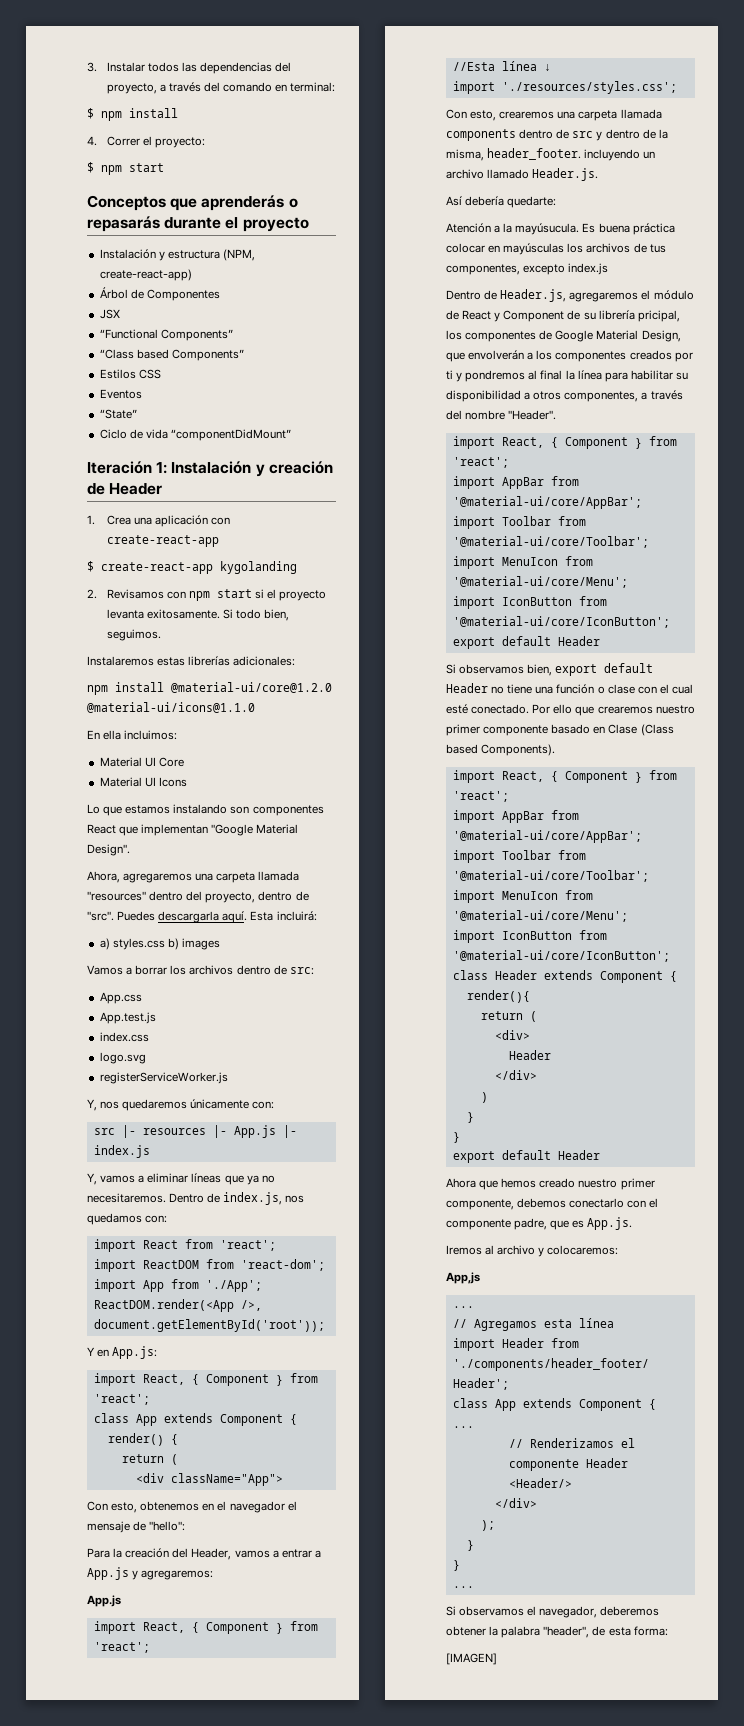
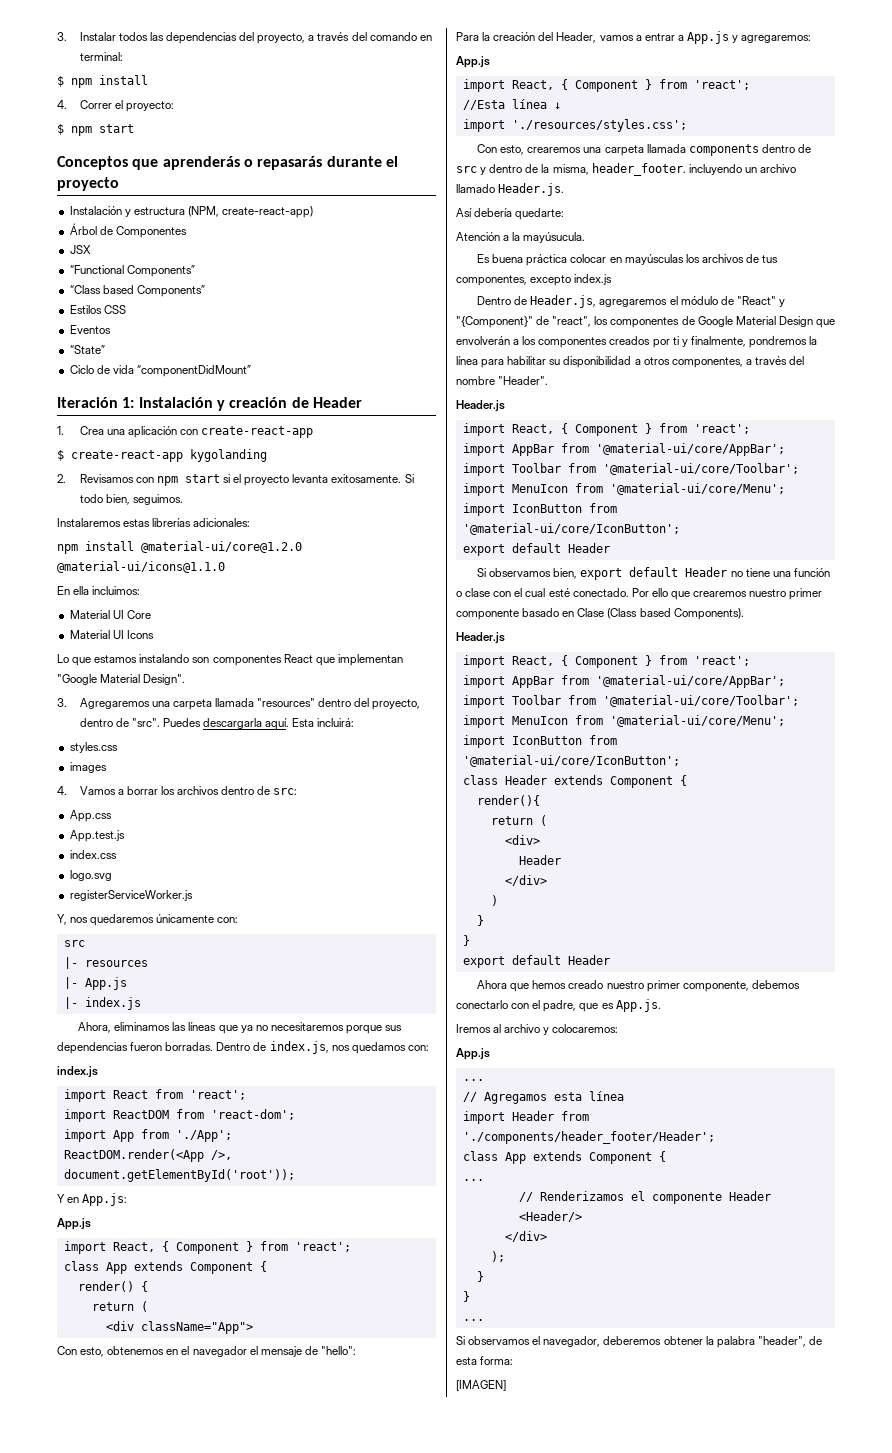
- Ahora, agregaremos una carpeta llamada "resources" dentro del proyecto, dentro de "src".
+ 3. Agregaremos una carpeta llamada "resources" dentro del proyecto, dentro de "src".
- a) styles.css b) images
+ styles.css
+ images
- Vamos a borrar los archivos dentro de src:
+ 4. Vamos a borrar los archivos dentro de src:
  Y, nos quedaremos únicamente con:
- src |- resources |- App.js |- index.js
+ src
+ |- resources
+ |- App.js
+ |- index.js
- Y, vamos a eliminar líneas que ya no necesitaremos.
+ Ahora, eliminamos las líneas que ya no necesitaremos porque sus dependencias fueron borradas.
  Dentro de index.js, nos quedamos con:
+ index.js
  Y en App.js:
+ App.js
- Atención a la mayúsucula. Es buena práctica colocar en mayúsculas los archivos de tus componentes, excepto index.js
+ Atención a la mayúsucula.
+ Es buena práctica colocar en mayúsculas los archivos de tus componentes, excepto index.js
- Dentro de Header.js, agregaremos el módulo de React y Component de su librería pricipal, los componentes de Google Material Design, que envolverán a los componentes creados por ti y pondremos al final la línea para habilitar su disponibilidad a otros componentes, a través del nombre "Header".
+ Dentro de Header.js, agregaremos el módulo de "React" y "{Component}" de "react", los componentes de Google Material Design que envolverán a los componentes creados por ti y finalmente, pondremos la línea para habilitar su disponibilidad a otros componentes, a través del nombre "Header".
+ Header.js
  Por ello que crearemos nuestro primer componente basado en Clase (Class based Components).
+ Header.js
- Ahora que hemos creado nuestro primer componente, debemos conectarlo con el componente padre, que es App.js.
+ Ahora que hemos creado nuestro primer componente, debemos conectarlo con el padre, que es App.js.
  Iremos al archivo y colocaremos:
- App,js
+ App.js

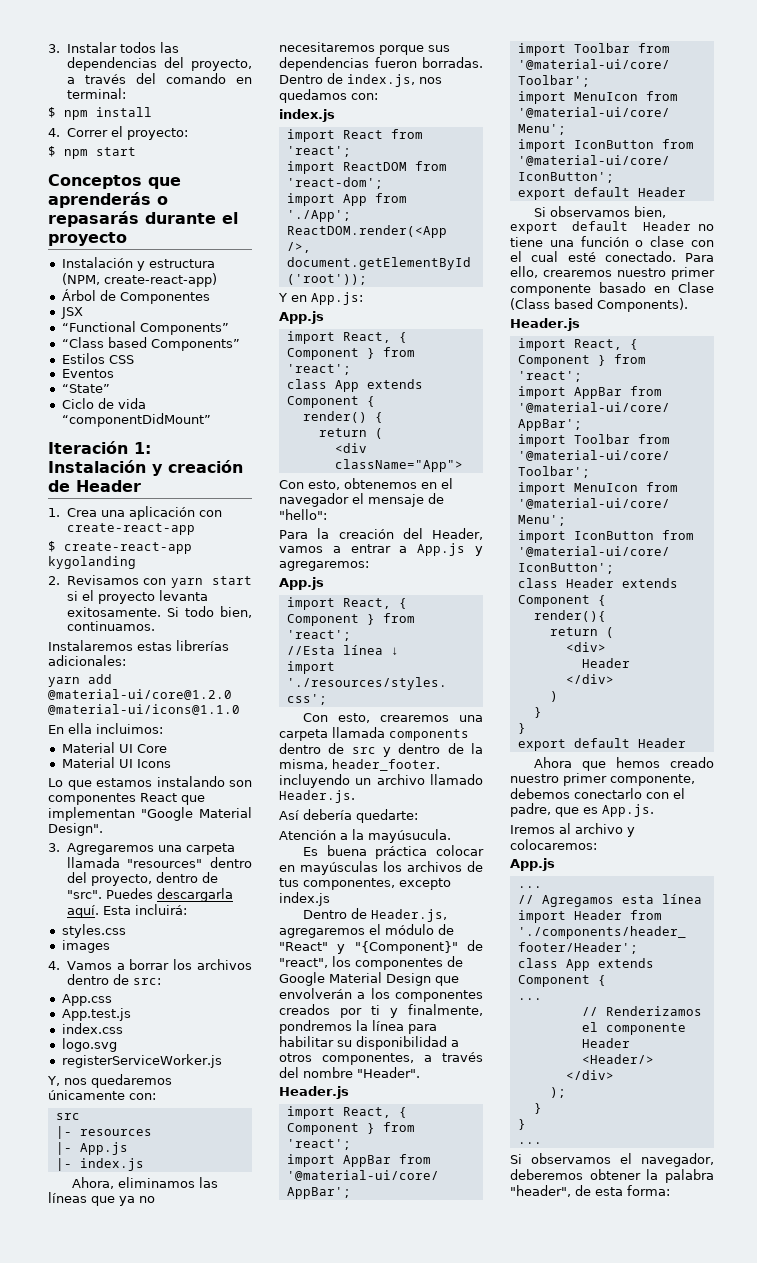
- 2. Revisamos con npm start si el proyecto levanta exitosamente.
+ 2. Revisamos con yarn start si el proyecto levanta exitosamente.
- Si todo bien, seguimos.
+ Si todo bien, continuamos.
- npm install @material-ui/core@1.2.0 @material-ui/icons@1.1.0
+ yarn add @material-ui/core@1.2.0 @material-ui/icons@1.1.0
- Por ello que crearemos nuestro primer componente basado en Clase (Class based Components).
+ Para ello, crearemos nuestro primer componente basado en Clase (Class based Components).
- [IMAGEN]

